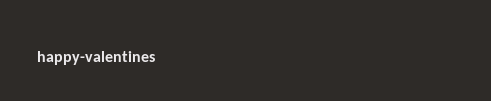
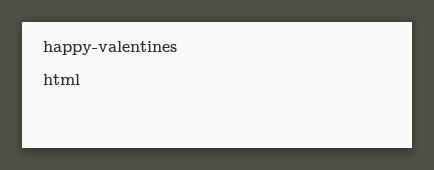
+ html

